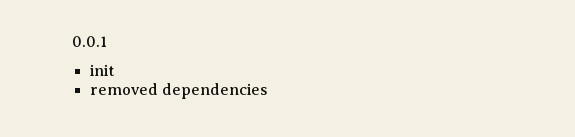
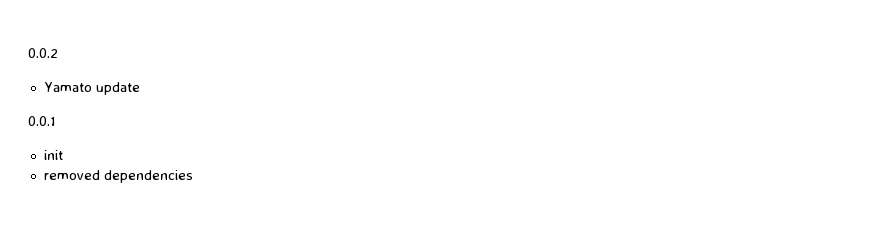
+ 0.0.2
+ Yamato update

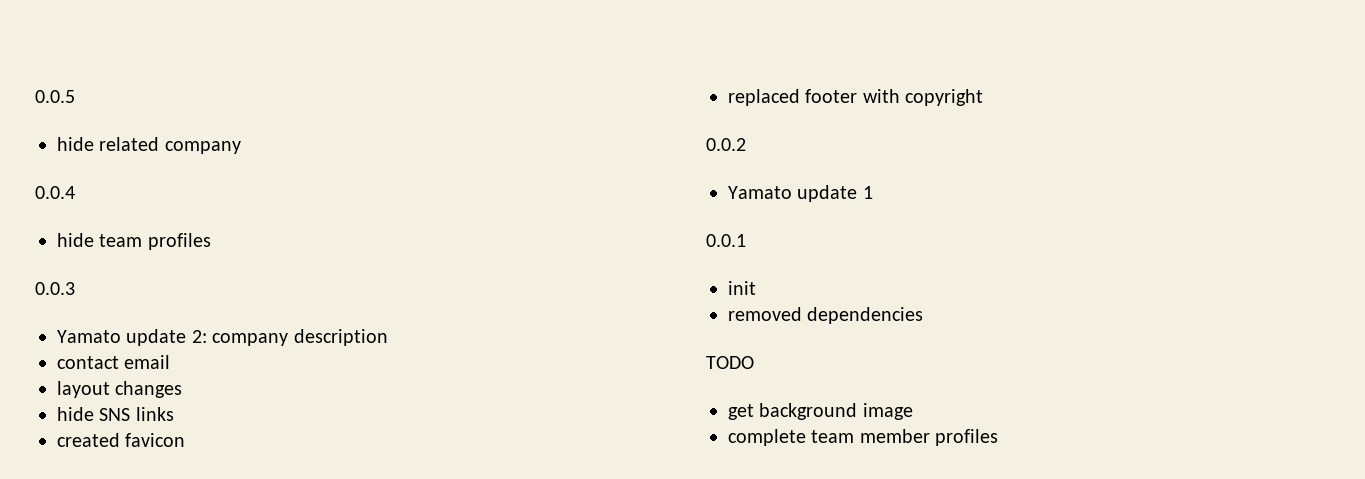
+ 0.0.5
+ hide related company
+ 0.0.4
+ hide team profiles
+ 0.0.3
+ Yamato update 2: company description
+ contact email
+ layout changes
+ hide SNS links
+ created favicon
+ replaced footer with copyright
- Yamato update
+ Yamato update 1
+ TODO
+ get background image
+ complete team member profiles

